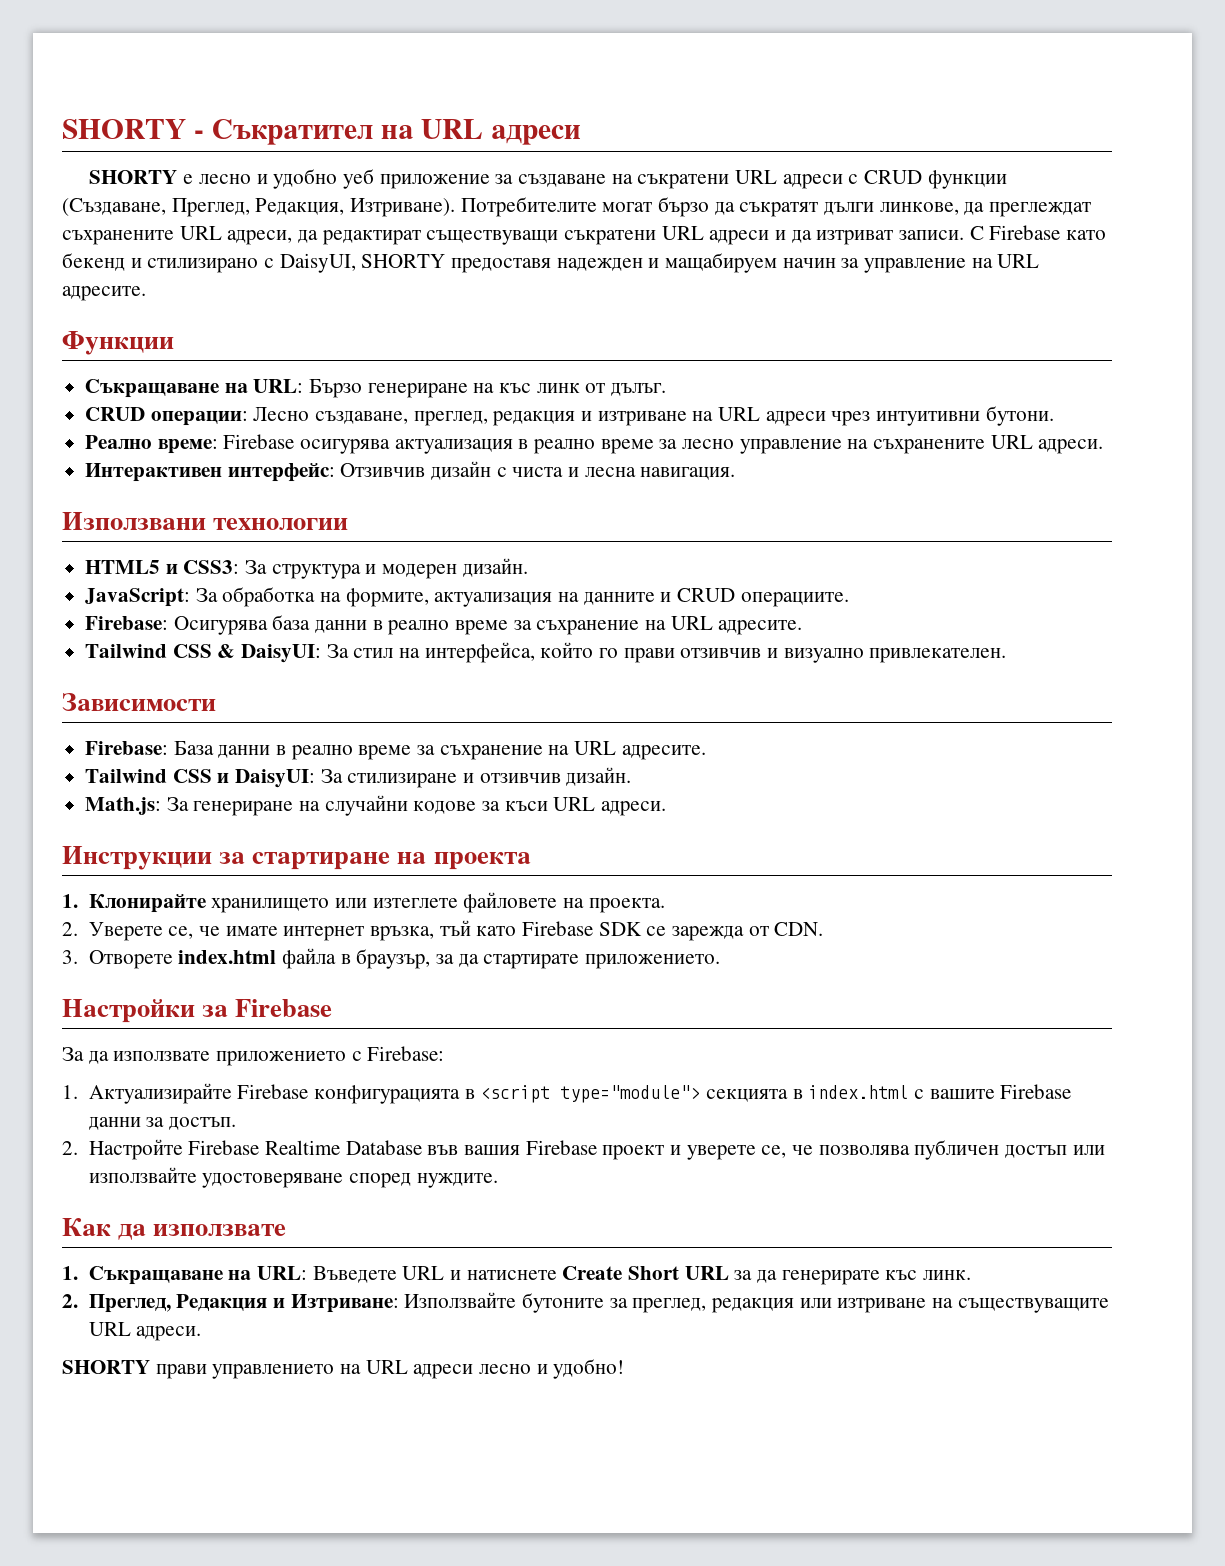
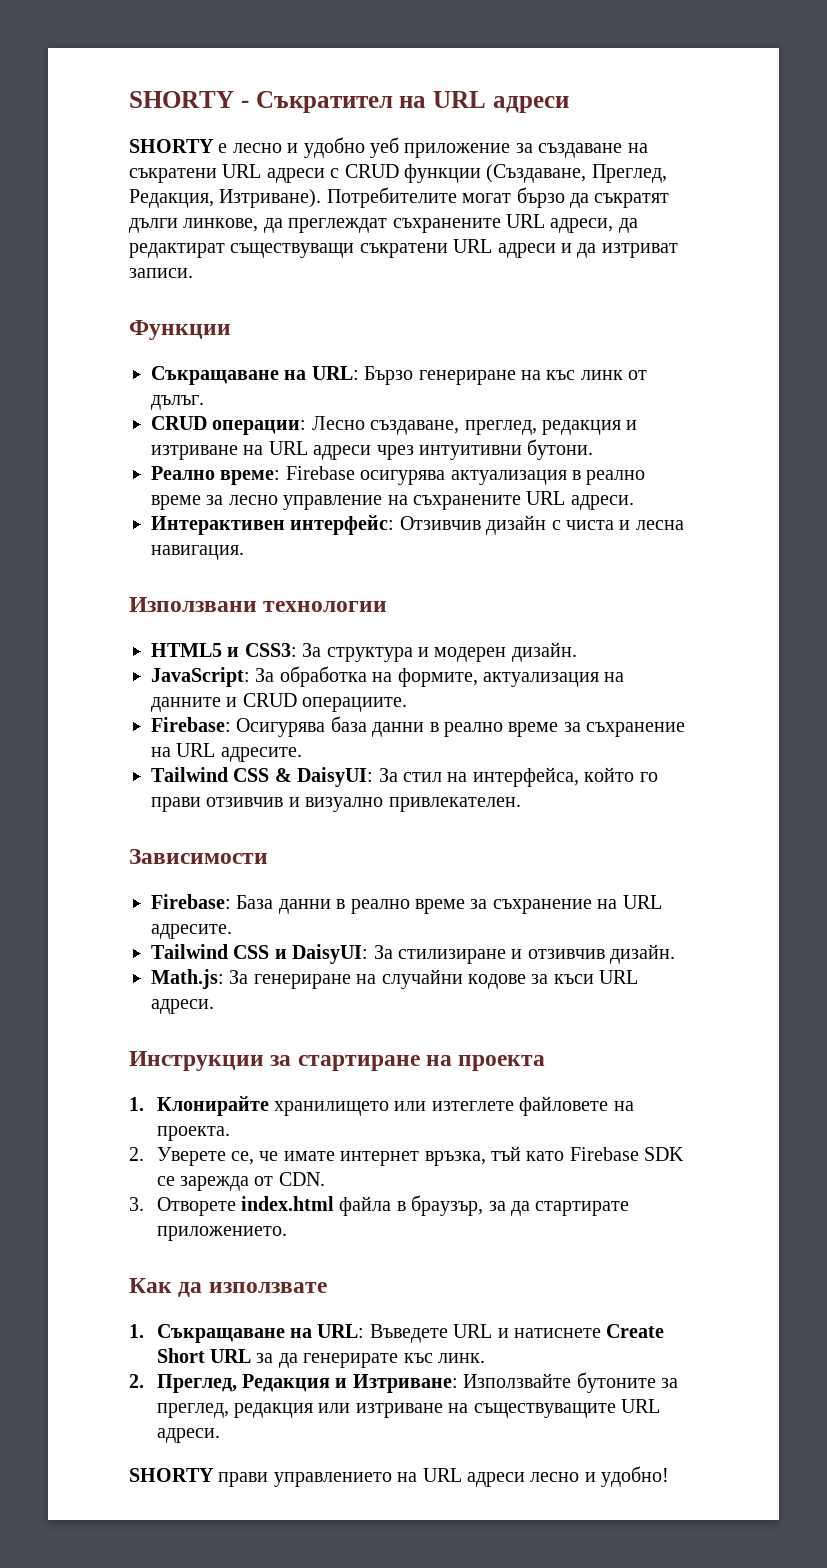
- С Firebase като бекенд и стилизирано с DaisyUI, SHORTY предоставя надежден и мащабируем начин за управление на URL адресите.
- Настройки за Firebase
- За да използвате приложението с Firebase:
- 1. Актуализирайте Firebase конфигурацията в <script type="module"> секцията в index.html с вашите Firebase данни за достъп.
- 2. Настройте Firebase Realtime Database във вашия Firebase проект и уверете се, че позволява публичен достъп или използвайте удостоверяване според нуждите.

